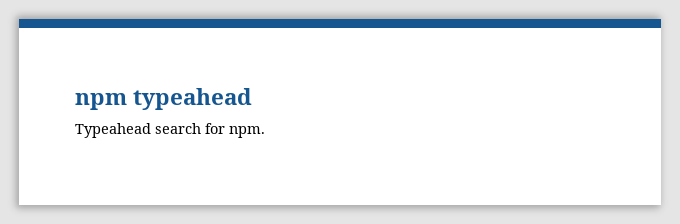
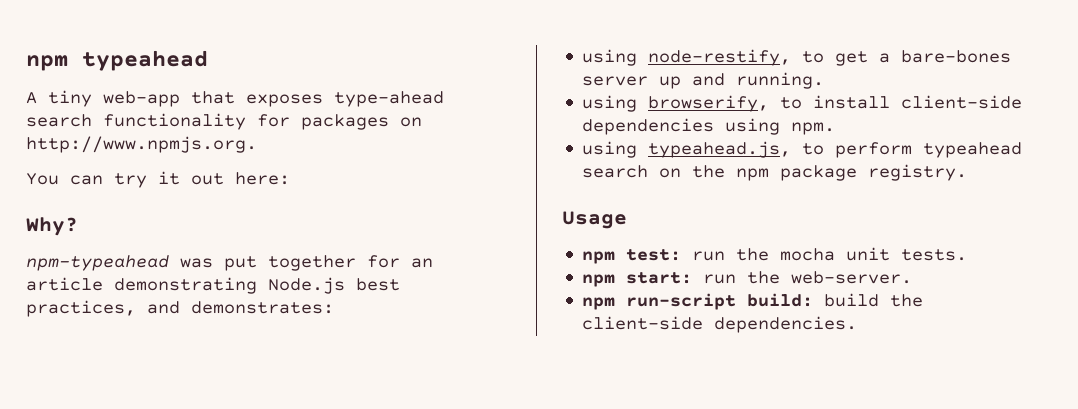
- Typeahead search for npm.
+ A tiny web-app that exposes type-ahead search functionality for packages on http://www.npmjs.org.
+ You can try it out here:
+ Why?
+ npm-typeahead was put together for an article demonstrating Node.js best practices, and demonstrates:
+ using node-restify, to get a bare-bones server up and running.
+ using browserify, to install client-side dependencies using npm.
+ using typeahead.js, to perform typeahead search on the npm package registry.
+ Usage
+ npm test: run the mocha unit tests.
+ npm start: run the web-server.
+ npm run-script build: build the client-side dependencies.

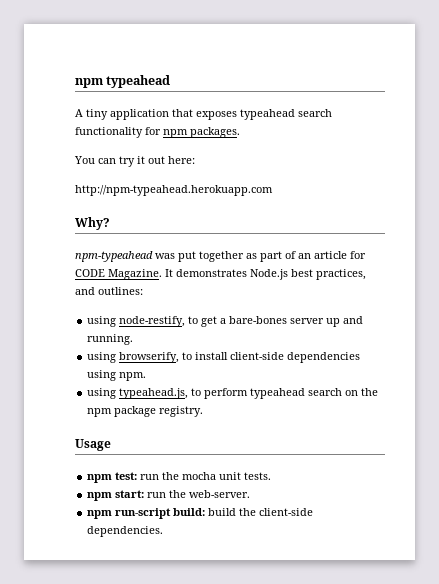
- A tiny web-app that exposes type-ahead search functionality for packages on http://www.npmjs.org.
+ A tiny application that exposes typeahead search functionality for npm packages.
+ http://npm-typeahead.herokuapp.com
- npm-typeahead was put together for an article demonstrating Node.js best practices, and demonstrates:
+ npm-typeahead was put together as part of an article for CODE Magazine. It demonstrates Node.js best practices, and outlines:

